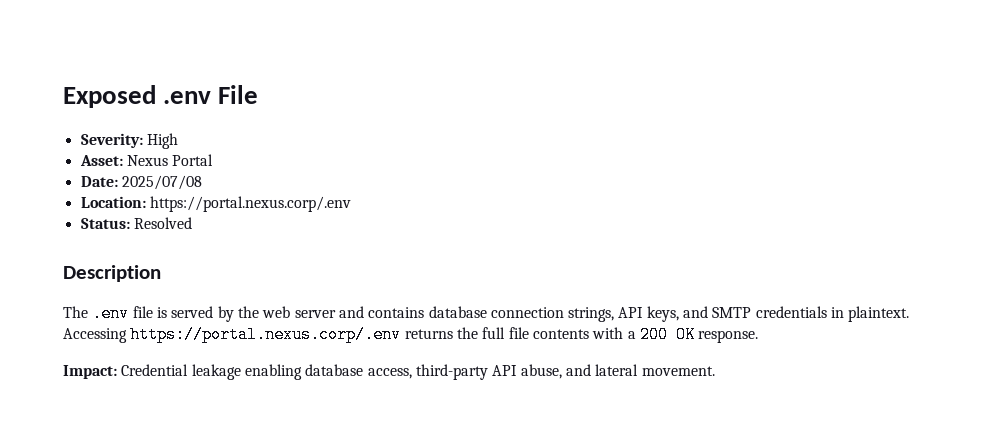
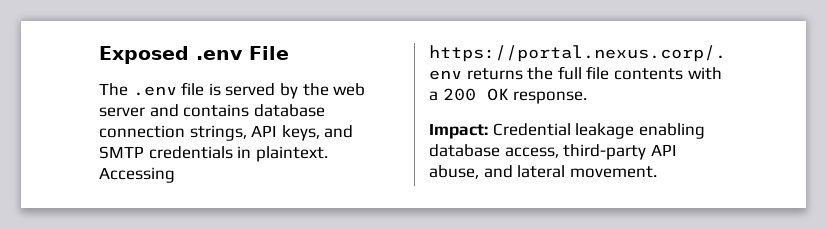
- Severity: High
- Asset: Nexus Portal
- Date: 2025/07/08
- Location: https://portal.nexus.corp/.env
- Status: Resolved
- Description

